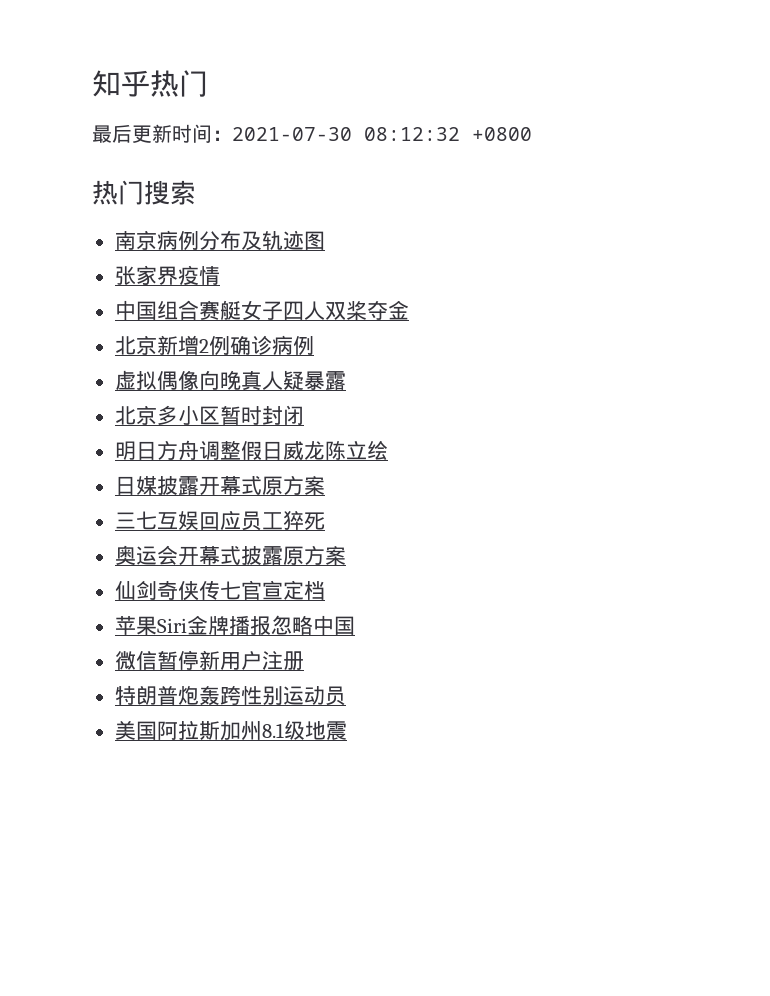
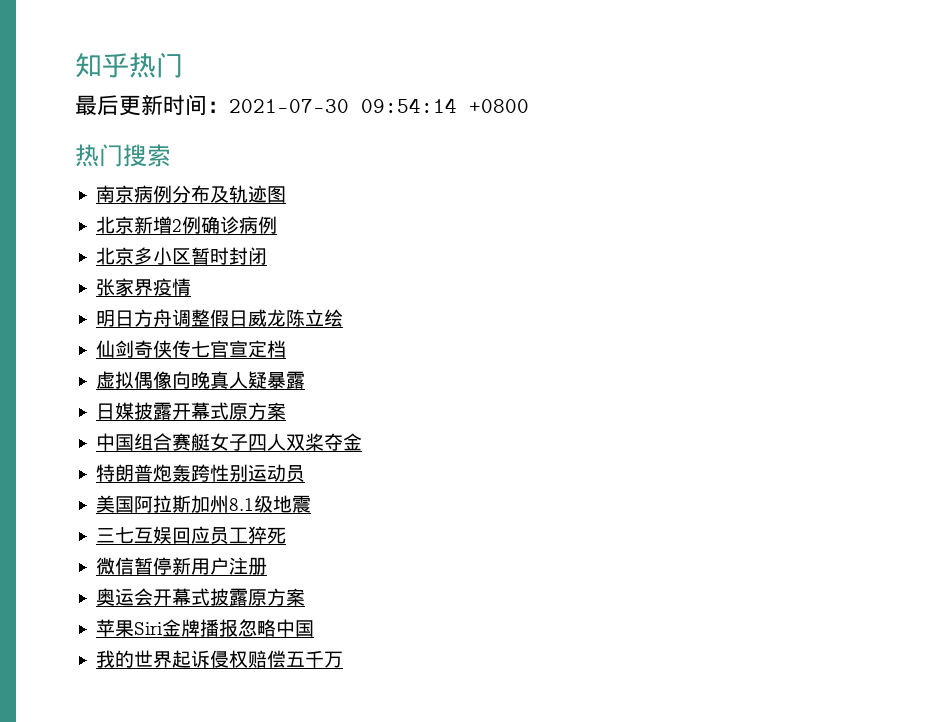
- 最后更新时间：2021-07-30 08:12:32 +0800
+ 最后更新时间：2021-07-30 09:54:14 +0800
+ 北京新增2例确诊病例
+ 北京多小区暂时封闭
  张家界疫情
+ 明日方舟调整假日威龙陈立绘
+ 仙剑奇侠传七官宣定档
+ 虚拟偶像向晚真人疑暴露
+ 日媒披露开幕式原方案
- 北京新增2例确诊病例
- 虚拟偶像向晚真人疑暴露
- 北京多小区暂时封闭
- 明日方舟调整假日威龙陈立绘
- 日媒披露开幕式原方案
- 三七互娱回应员工猝死
- 奥运会开幕式披露原方案
- 仙剑奇侠传七官宣定档
- 苹果Siri金牌播报忽略中国
- 微信暂停新用户注册
+ 三七互娱回应员工猝死
+ 微信暂停新用户注册
+ 奥运会开幕式披露原方案
+ 苹果Siri金牌播报忽略中国
+ 我的世界起诉侵权赔偿五千万

